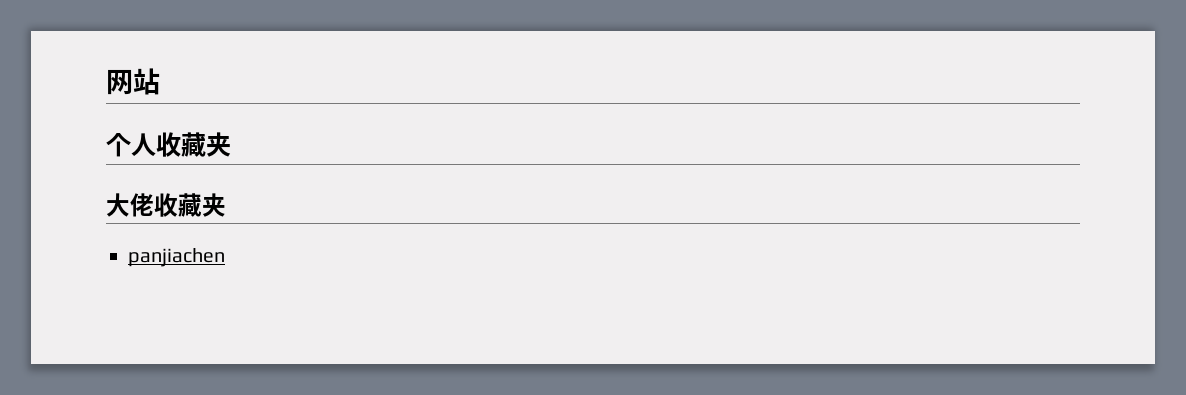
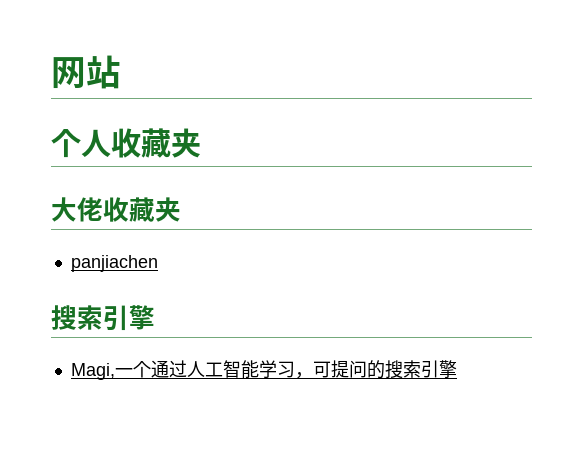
  panjiachen
+ 搜索引擎
+ Magi,一个通过人工智能学习，可提问的搜索引擎

